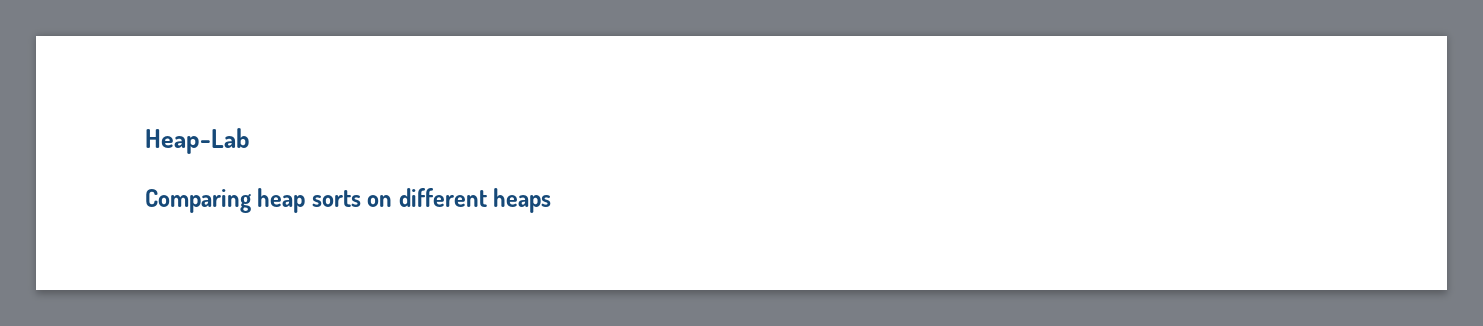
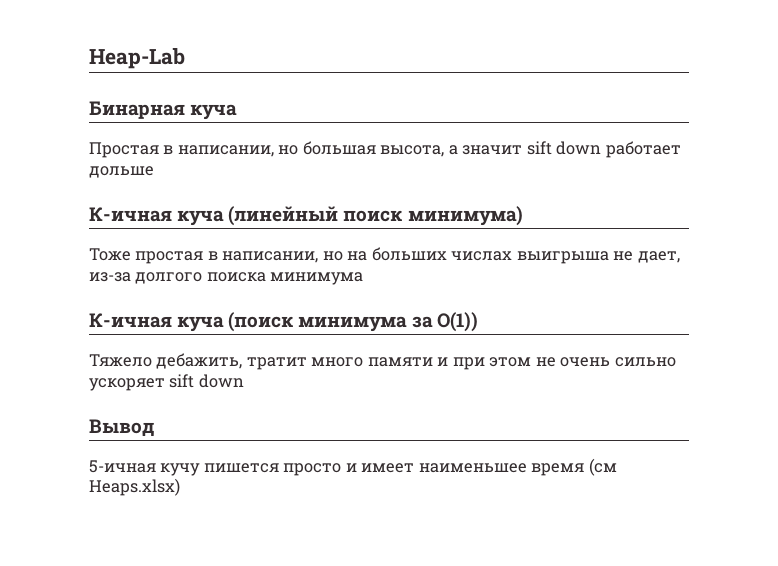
- Comparing heap sorts on different heaps
+ Бинарная куча
+ Простая в написании, но большая высота, а значит sift down работает дольше
+ К-ичная куча (линейный поиск минимума)
+ Тоже простая в написании, но на больших числах выигрыша не дает, из-за долгого поиска минимума
+ К-ичная куча (поиск минимума за O(1))
+ Тяжело дебажить, тратит много памяти и при этом не очень сильно ускоряет sift down
+ Вывод
+ 5-ичная кучу пишется просто и имеет наименьшее время (см Heaps.xlsx)

